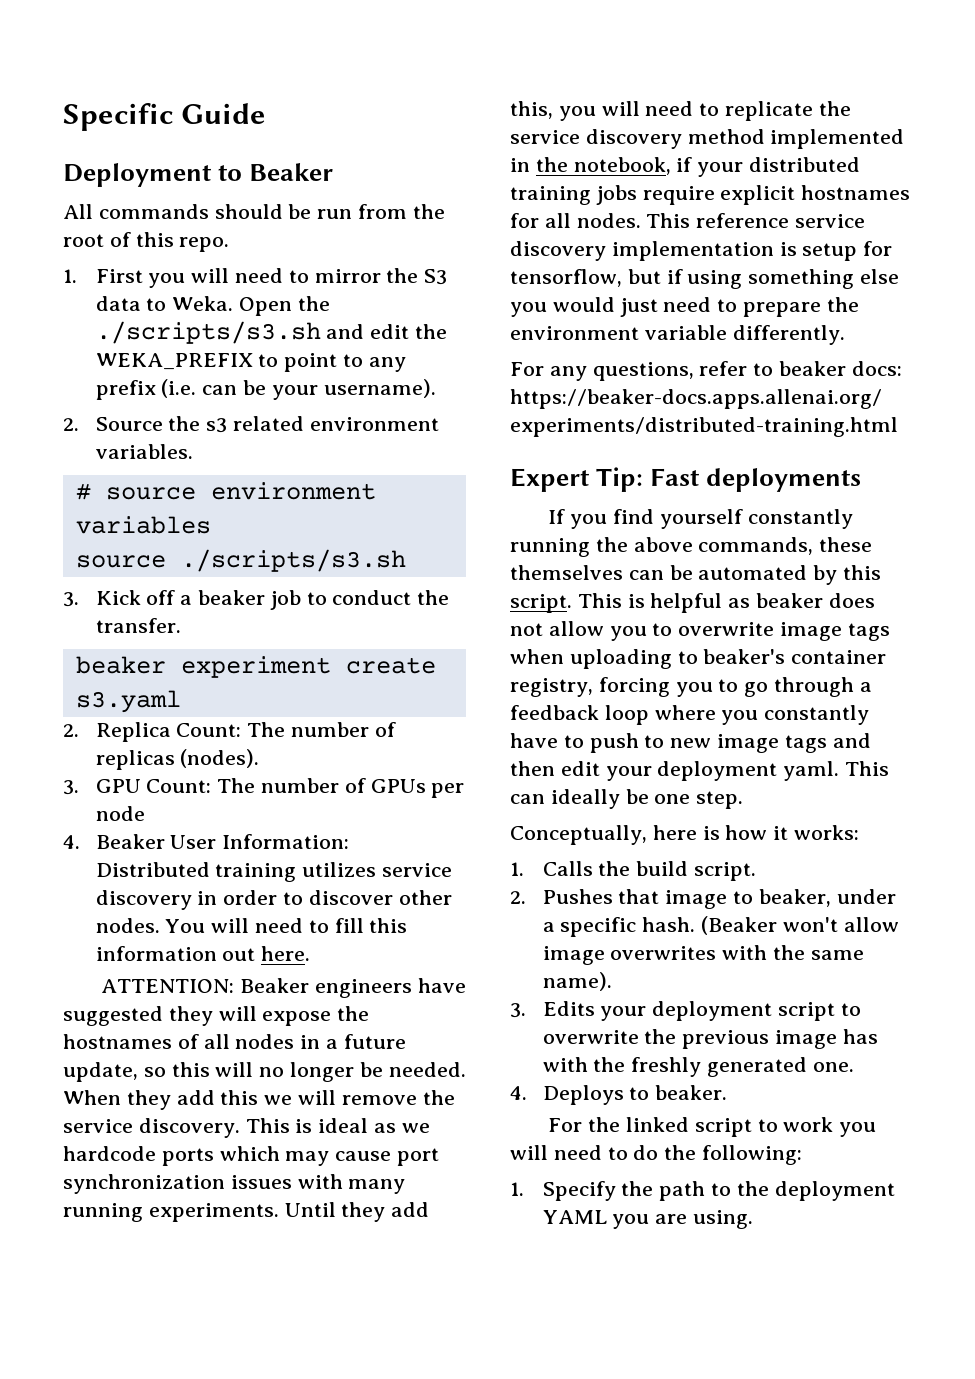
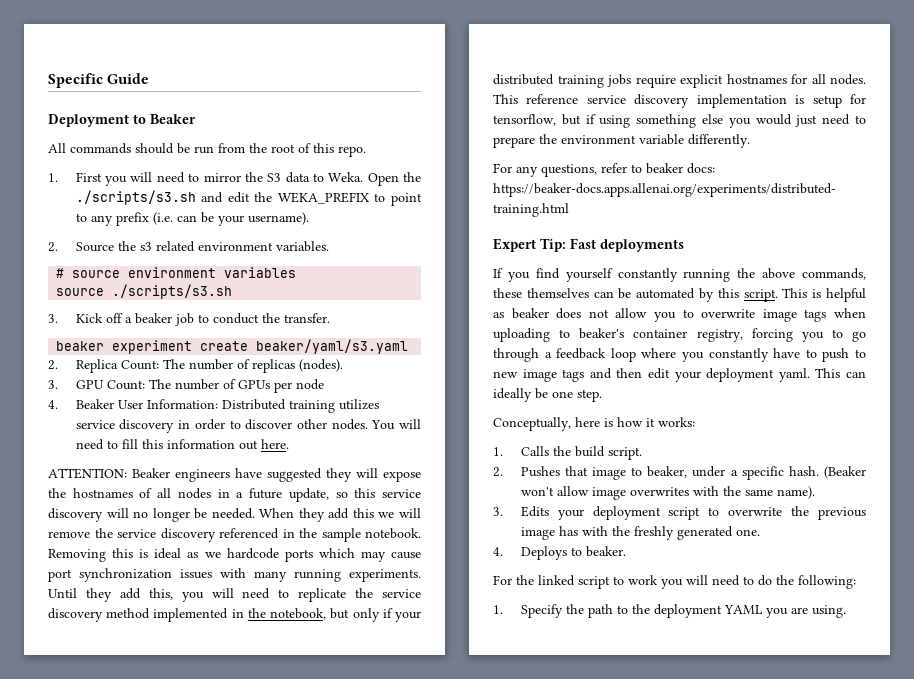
- beaker experiment create s3.yaml
+ beaker experiment create beaker/yaml/s3.yaml
- ATTENTION: Beaker engineers have suggested they will expose the hostnames of all nodes in a future update, so this will no longer be needed.
+ ATTENTION: Beaker engineers have suggested they will expose the hostnames of all nodes in a future update, so this service discovery will no longer be needed.
- When they add this we will remove the service discovery. This is ideal as we hardcode ports which may cause port synchronization issues with many running experiments.
+ When they add this we will remove the service discovery referenced in the sample notebook. Removing this is ideal as we hardcode ports which may cause port synchronization issues with many running experiments.
- Until they add this, you will need to replicate the service discovery method implemented in the notebook, if your distributed training jobs require explicit hostnames for all nodes.
+ Until they add this, you will need to replicate the service discovery method implemented in the notebook, but only if your distributed training jobs require explicit hostnames for all nodes.

